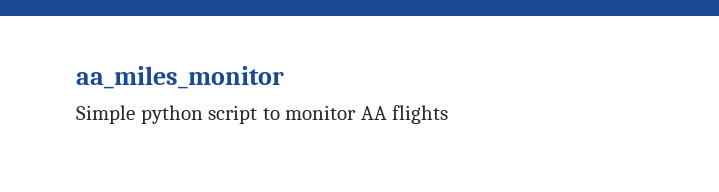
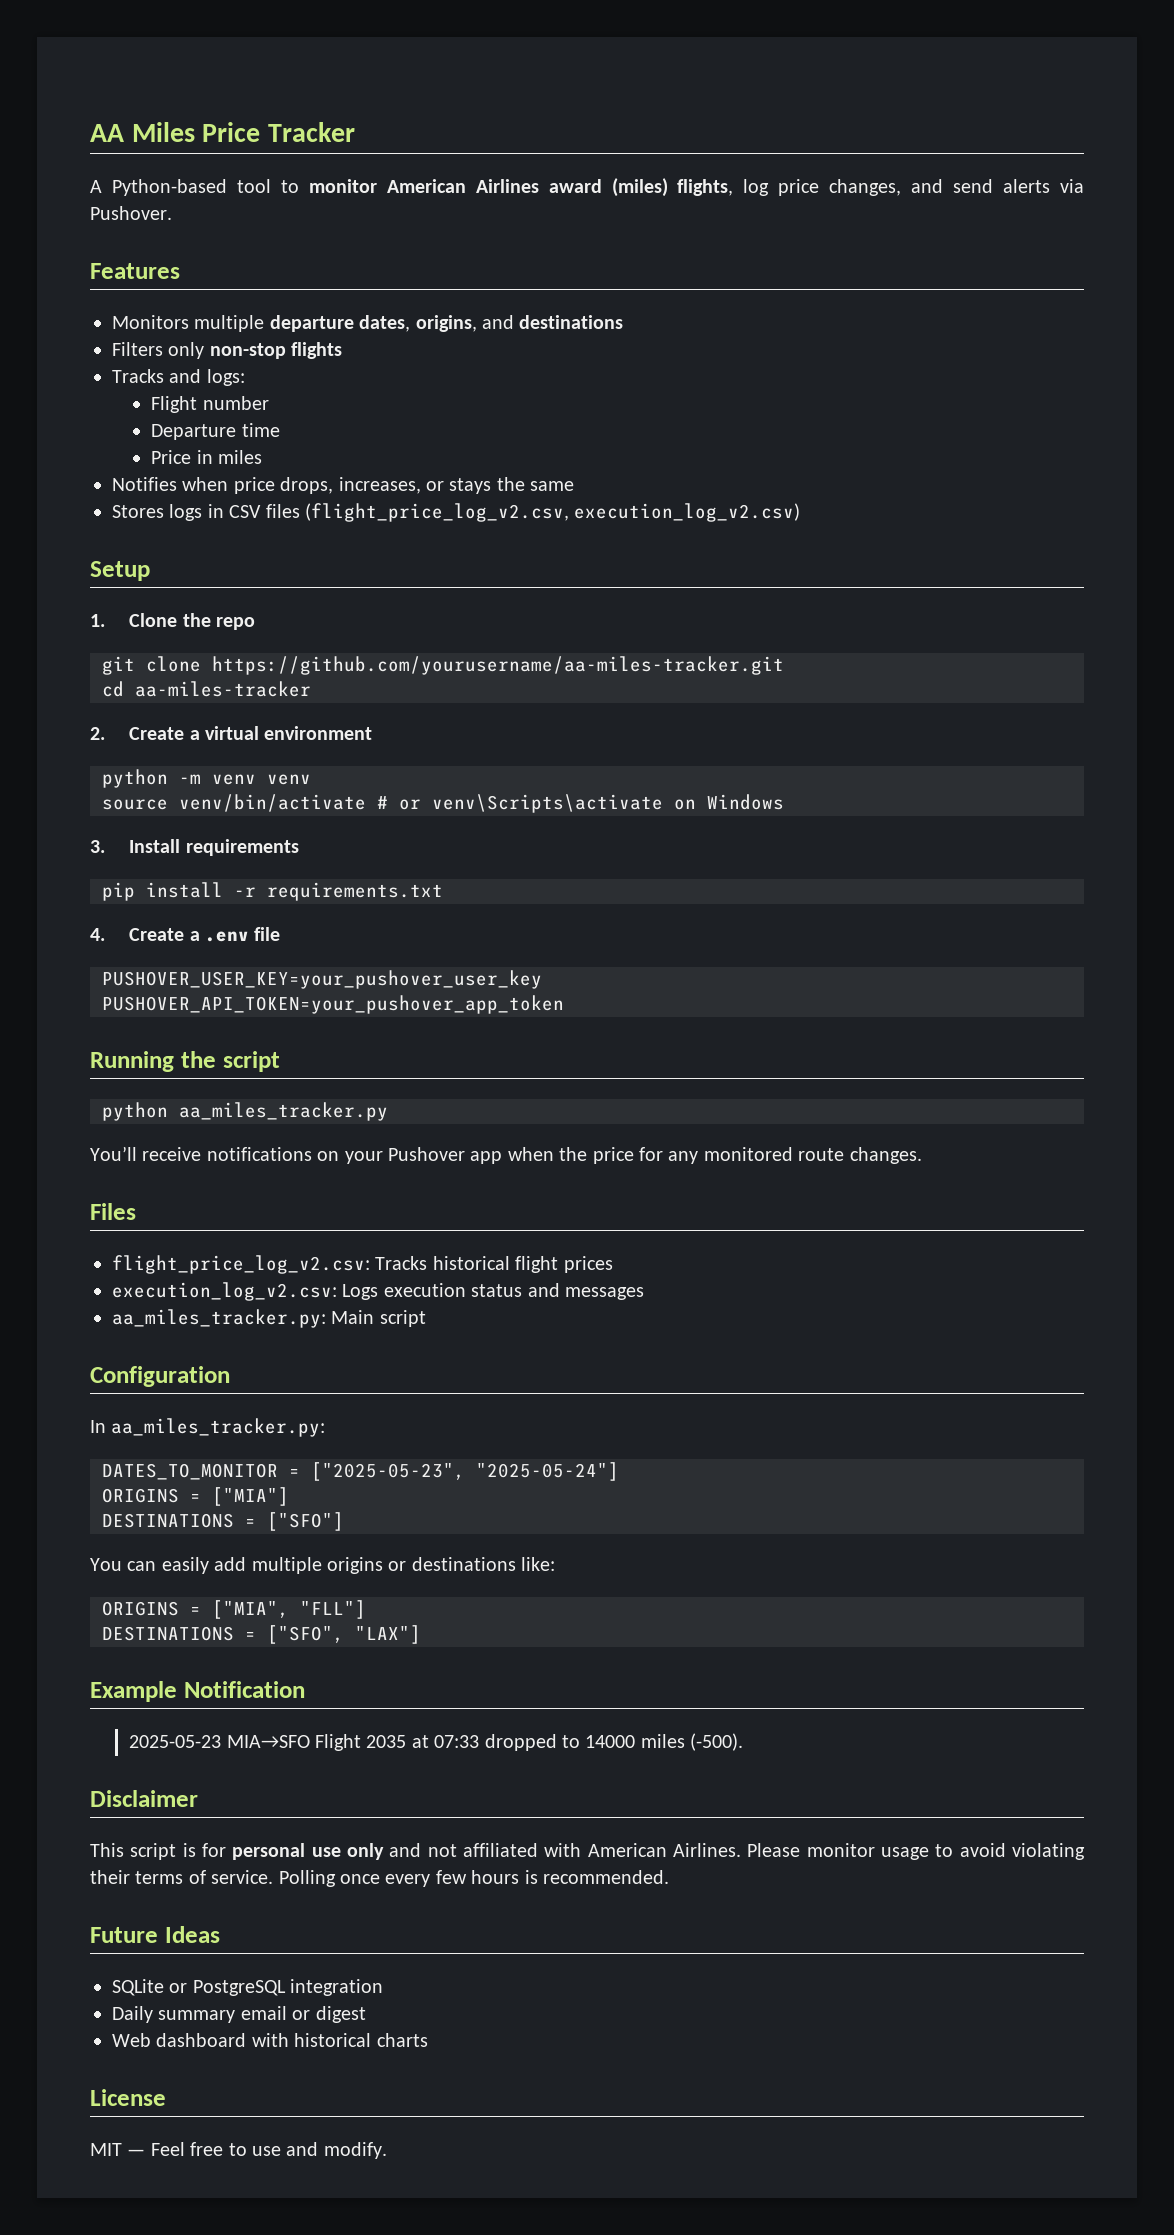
- aa_miles_monitor
- Simple python script to monitor AA flights
+ AA Miles Price Tracker
+ A Python-based tool to monitor American Airlines award (miles) flights, log price changes, and send alerts via Pushover.
+ Features
+ Monitors multiple departure dates, origins, and destinations
+ Filters only non-stop flights
+ Tracks and logs:
+ Flight number
+ Departure time
+ Price in miles
+ Notifies when price drops, increases, or stays the same
+ Stores logs in CSV files (flight_price_log_v2.csv, execution_log_v2.csv)
+ Setup
+ 1. Clone the repo
+ git clone https://github.com/yourusername/aa-miles-tracker.git
+ cd aa-miles-tracker
+ 2. Create a virtual environment
+ python -m venv venv
+ source venv/bin/activate # or venv\Scripts\activate on Windows
+ 3. Install requirements
+ pip install -r requirements.txt
+ 4. Create a .env file
+ PUSHOVER_USER_KEY=your_pushover_user_key
+ PUSHOVER_API_TOKEN=your_pushover_app_token
+ Running the script
+ python aa_miles_tracker.py
+ You’ll receive notifications on your Pushover app when the price for any monitored route changes.
+ Files
+ flight_price_log_v2.csv: Tracks historical flight prices
+ execution_log_v2.csv: Logs execution status and messages
+ aa_miles_tracker.py: Main script
+ Configuration
+ In aa_miles_tracker.py:
+ DATES_TO_MONITOR = ["2025-05-23", "2025-05-24"]
+ ORIGINS = ["MIA"]
+ DESTINATIONS = ["SFO"]
+ You can easily add multiple origins or destinations like:
+ ORIGINS = ["MIA", "FLL"]
+ DESTINATIONS = ["SFO", "LAX"]
+ Example Notification
+ 2025-05-23 MIA→SFO Flight 2035 at 07:33 dropped to 14000 miles (-500).
+ Disclaimer
+ This script is for personal use only and not affiliated with American Airlines. Please monitor usage to avoid violating their terms of service. Polling once every few hours is recommended.
+ Future Ideas
+ SQLite or PostgreSQL integration
+ Daily summary email or digest
+ Web dashboard with historical charts
+ License
+ MIT — Feel free to use and modify.

